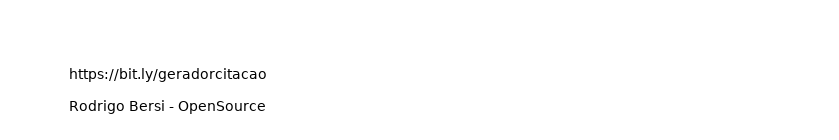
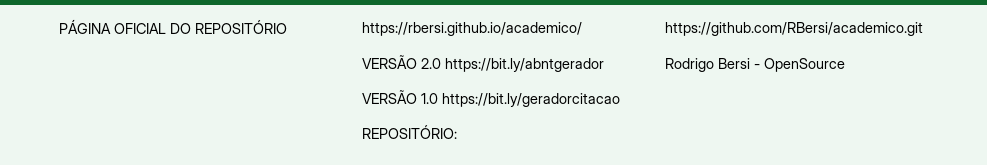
- https://bit.ly/geradorcitacao
+ PÁGINA OFICIAL DO REPOSITÓRIO https://rbersi.github.io/academico/
+ VERSÃO 2.0 https://bit.ly/abntgerador
+ VERSÃO 1.0 https://bit.ly/geradorcitacao
+ REPOSITÓRIO: https://github.com/RBersi/academico.git

